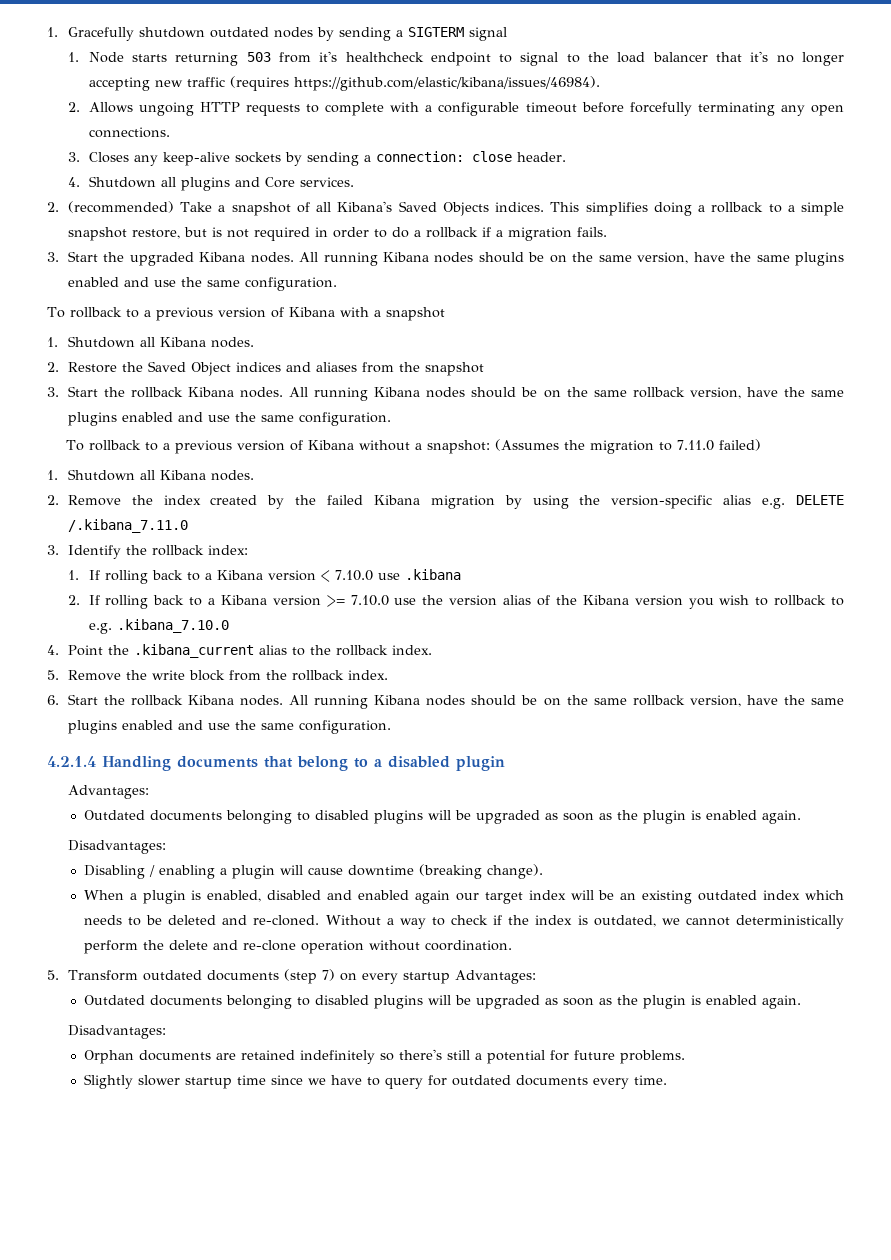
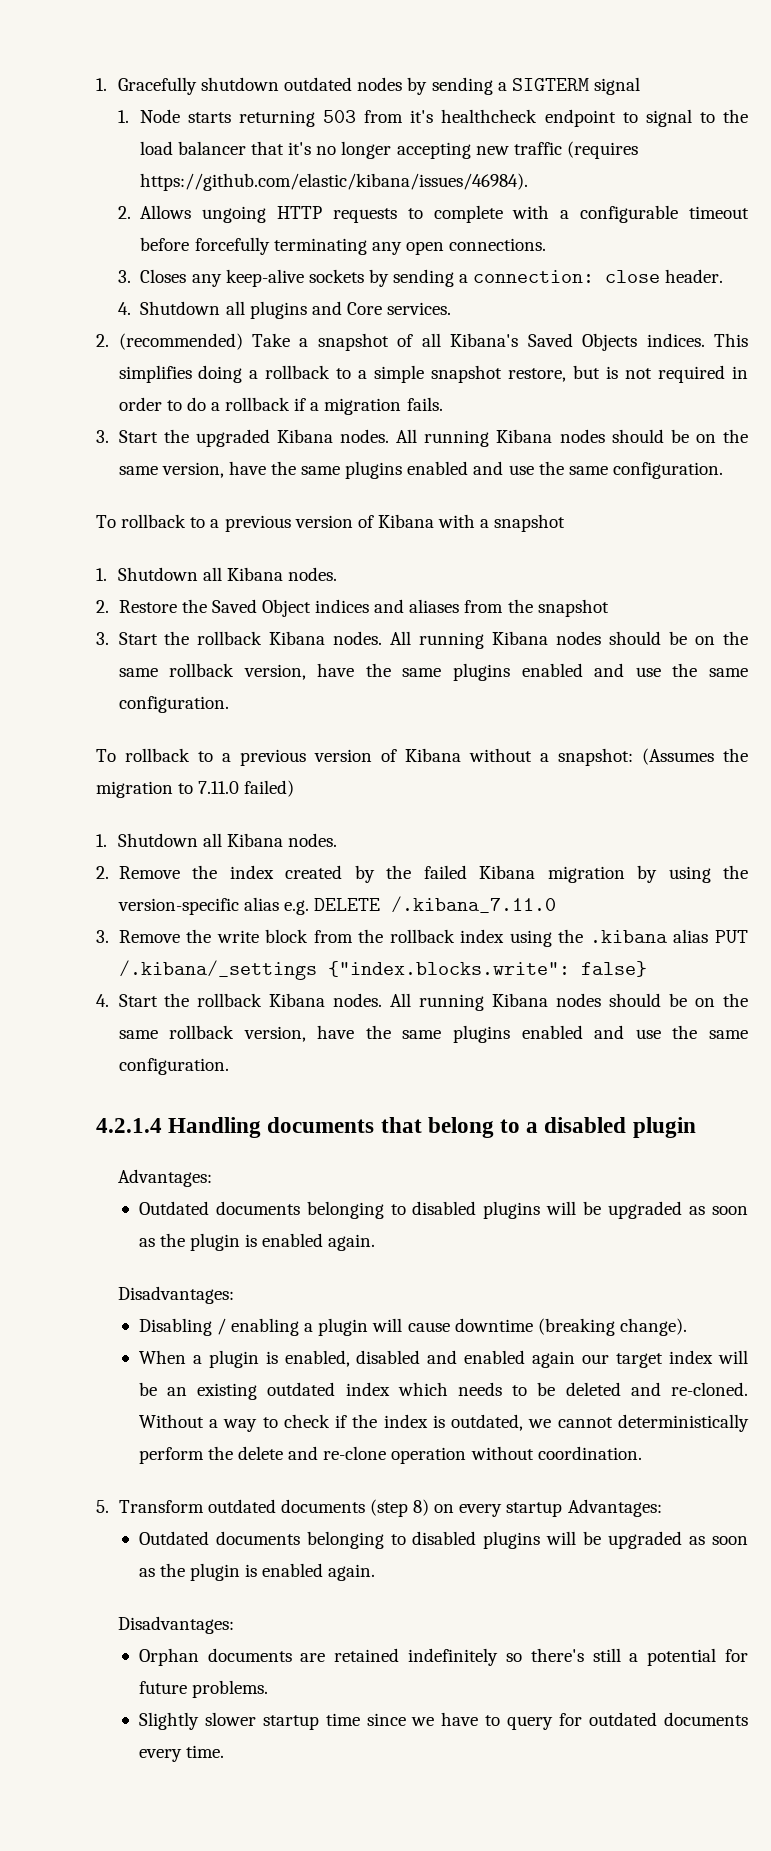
- 3. Identify the rollback index:
- 1. If rolling back to a Kibana version < 7.10.0 use .kibana
- 2. If rolling back to a Kibana version >= 7.10.0 use the version alias of the Kibana version you wish to rollback to e.g. .kibana_7.10.0
- 4. Point the .kibana_current alias to the rollback index.
- 5. Remove the write block from the rollback index.
- 6. Start the rollback Kibana nodes.
+ 3. Remove the write block from the rollback index using the .kibana alias PUT /.kibana/_settings {"index.blocks.write": false}
+ 4. Start the rollback Kibana nodes.
- 5. Transform outdated documents (step 7) on every startup Advantages:
+ 5. Transform outdated documents (step 8) on every startup Advantages:

